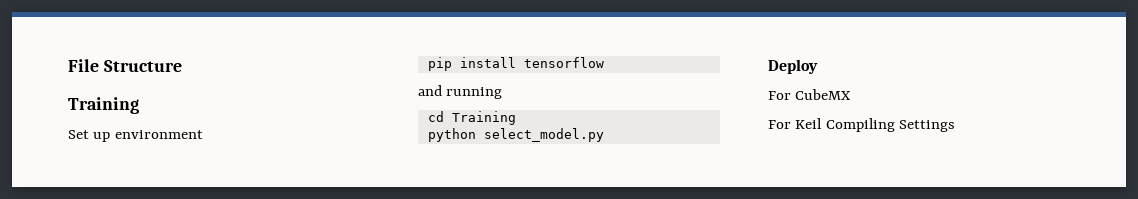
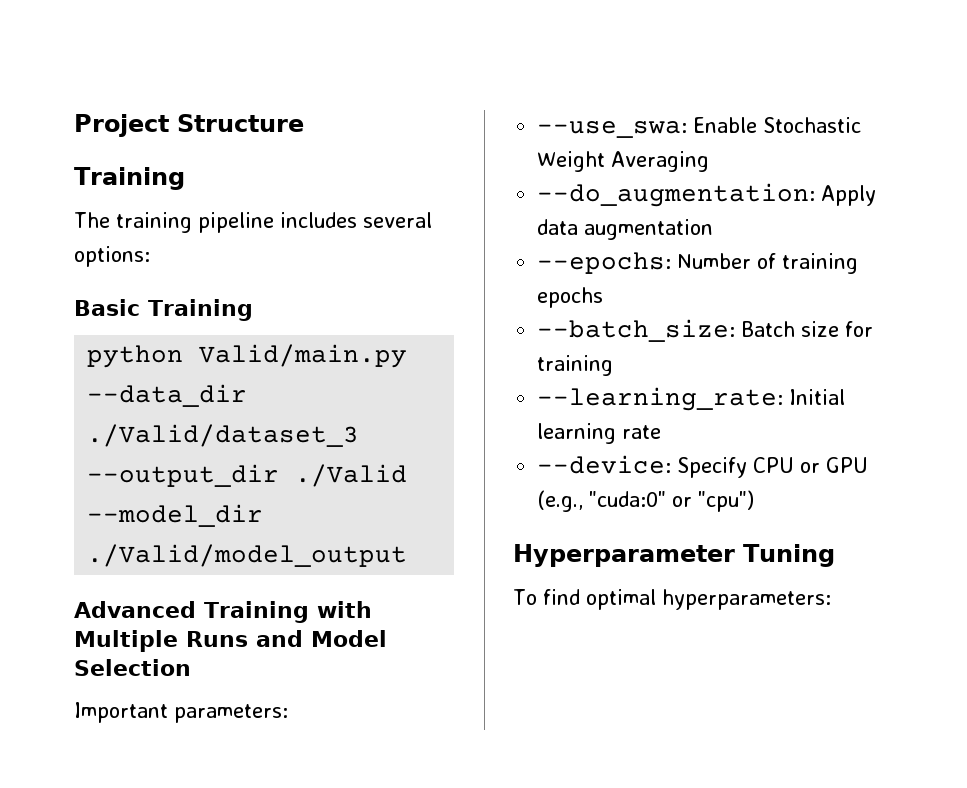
- File Structure
+ Project Structure
- Set up environment
- pip install tensorflow
- and running
- cd Training
- python select_model.py
- Deploy
- For CubeMX
- For Keil Compiling Settings
+ The training pipeline includes several options:
+ Basic Training
+ python Valid/main.py --data_dir ./Valid/dataset_3 --output_dir ./Valid --model_dir ./Valid/model_output
+ Advanced Training with Multiple Runs and Model Selection
+ Important parameters:
+ --use_swa: Enable Stochastic Weight Averaging
+ --do_augmentation: Apply data augmentation
+ --epochs: Number of training epochs
+ --batch_size: Batch size for training
+ --learning_rate: Initial learning rate
+ --device: Specify CPU or GPU (e.g., "cuda:0" or "cpu")
+ Hyperparameter Tuning
+ To find optimal hyperparameters:

